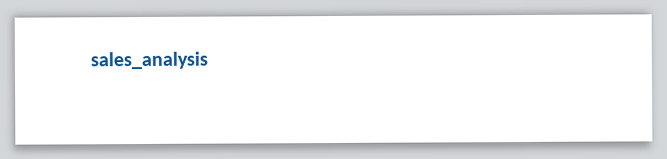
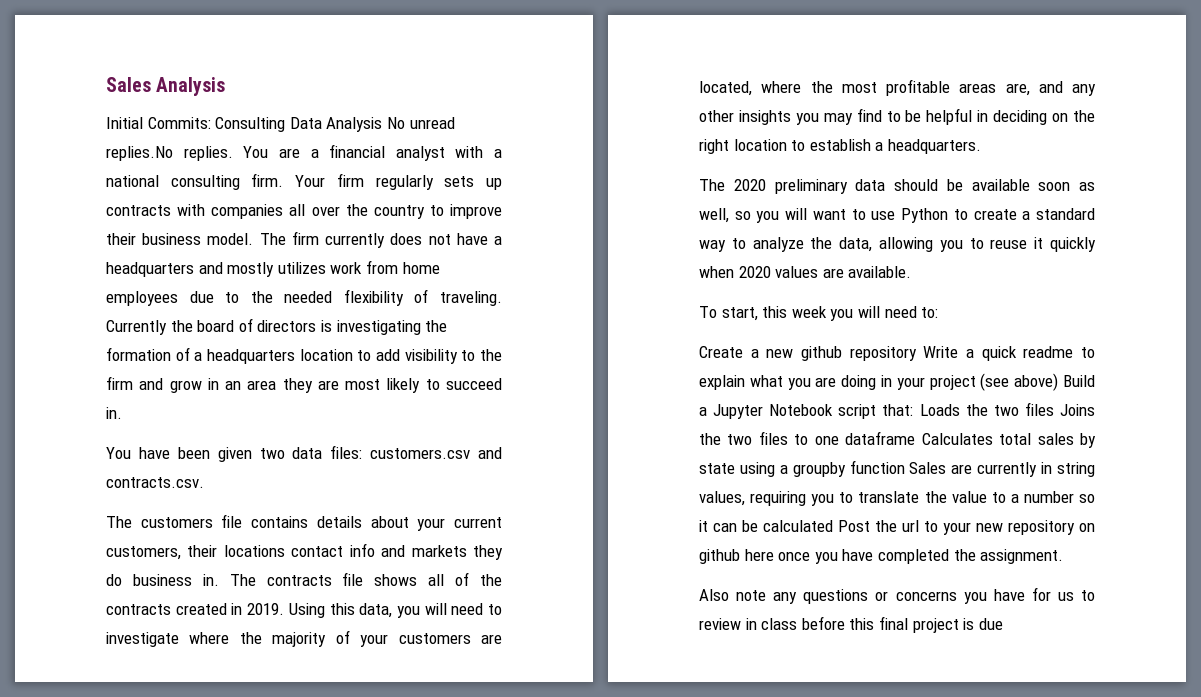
- sales_analysis
+ Sales Analysis
+ Initial Commits: Consulting Data Analysis No unread replies.No replies. You are a financial analyst with a national consulting firm. Your firm regularly sets up contracts with companies all over the country to improve their business model. The firm currently does not have a headquarters and mostly utilizes work from home employees due to the needed flexibility of traveling. Currently the board of directors is investigating the formation of a headquarters location to add visibility to the firm and grow in an area they are most likely to succeed in.
+ You have been given two data files: customers.csv and contracts.csv.
+ The customers file contains details about your current customers, their locations contact info and markets they do business in. The contracts file shows all of the contracts created in 2019. Using this data, you will need to investigate where the majority of your customers are located, where the most profitable areas are, and any other insights you may find to be helpful in deciding on the right location to establish a headquarters.
+ The 2020 preliminary data should be available soon as well, so you will want to use Python to create a standard way to analyze the data, allowing you to reuse it quickly when 2020 values are available.
+ To start, this week you will need to:
+ Create a new github repository Write a quick readme to explain what you are doing in your project (see above) Build a Jupyter Notebook script that: Loads the two files Joins the two files to one dataframe Calculates total sales by state using a groupby function Sales are currently in string values, requiring you to translate the value to a number so it can be calculated Post the url to your new repository on github here once you have completed the assignment.
+ Also note any questions or concerns you have for us to review in class before this final project is due

